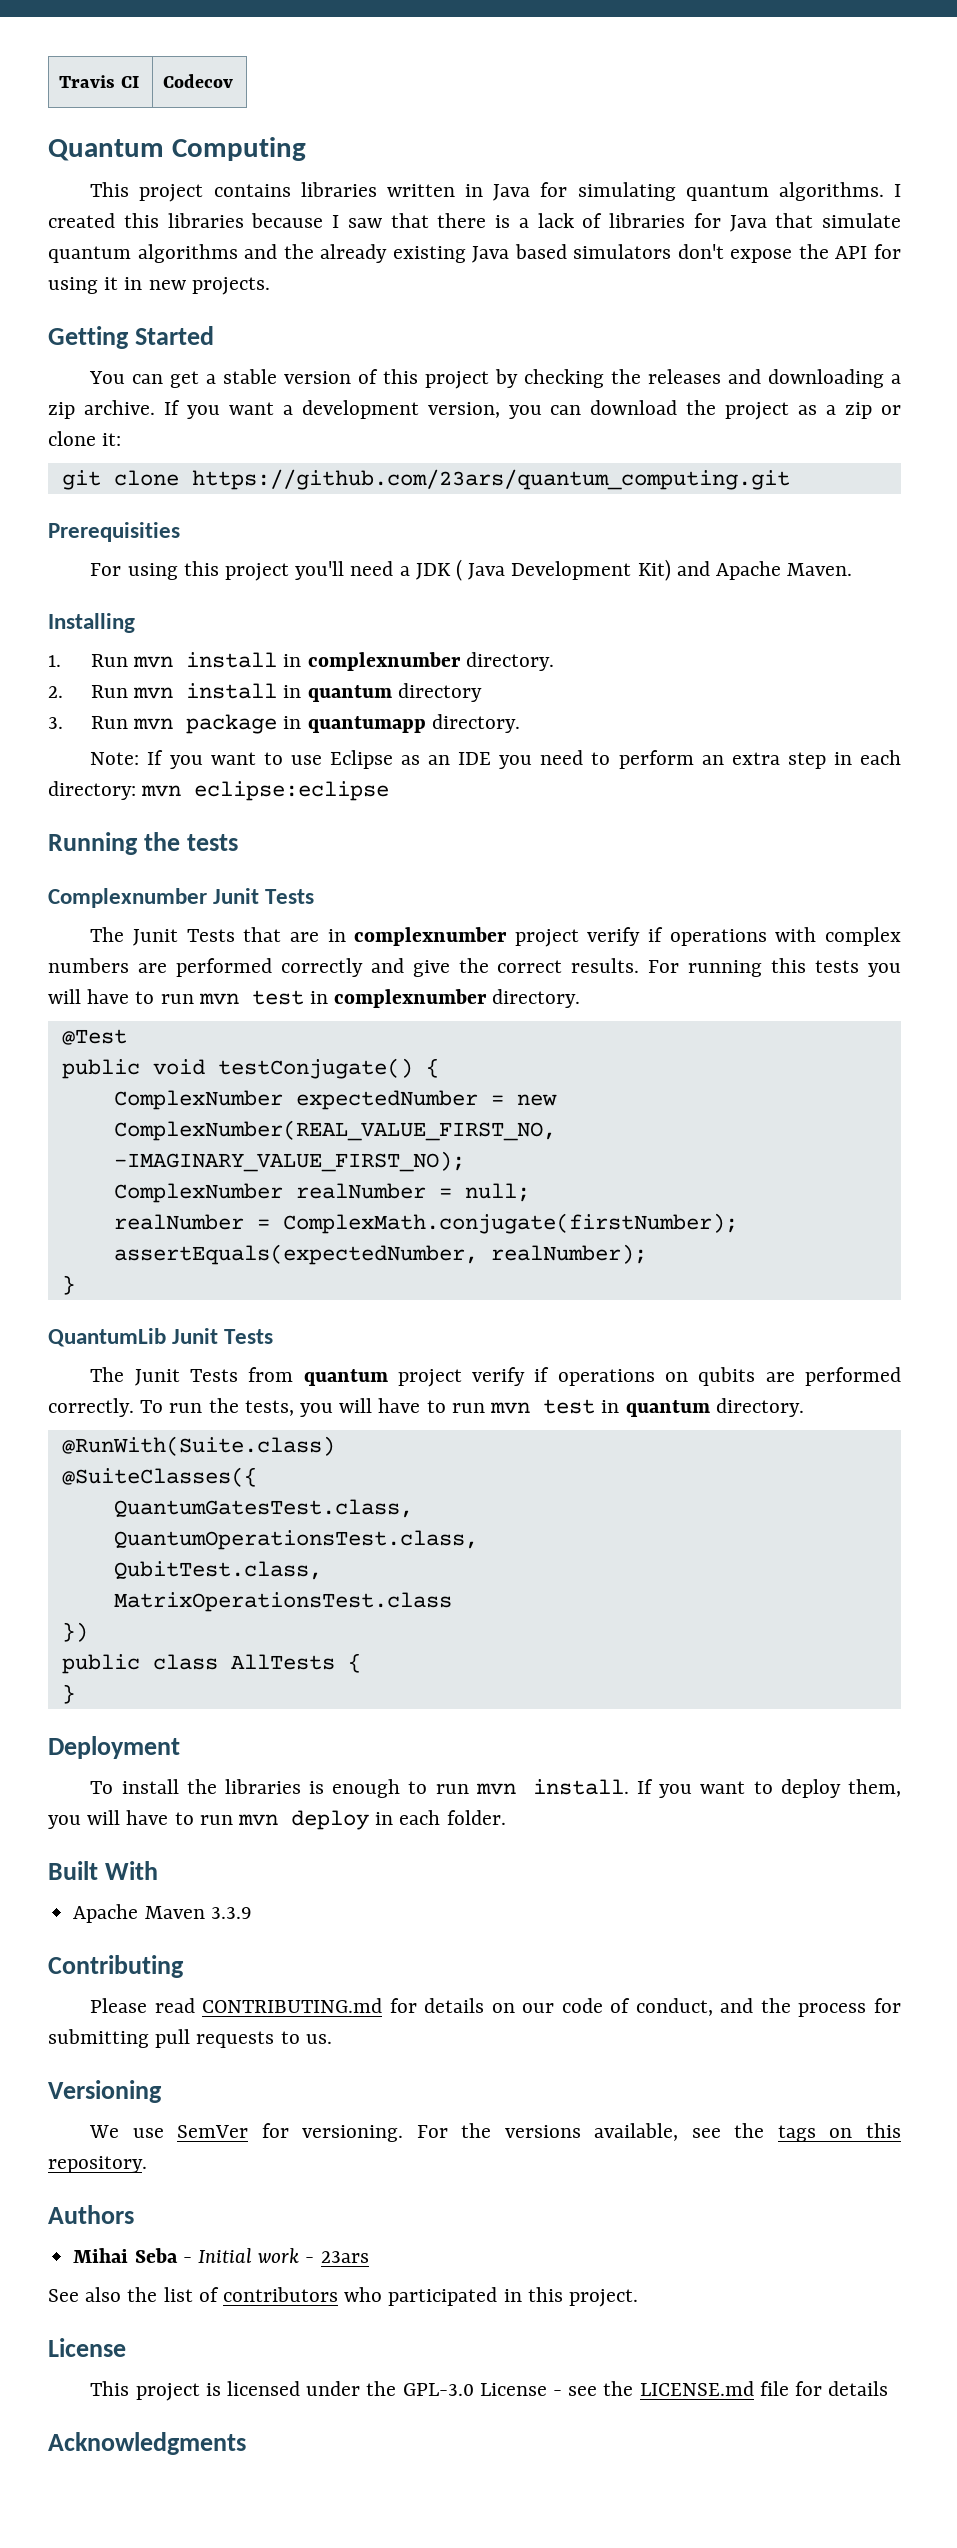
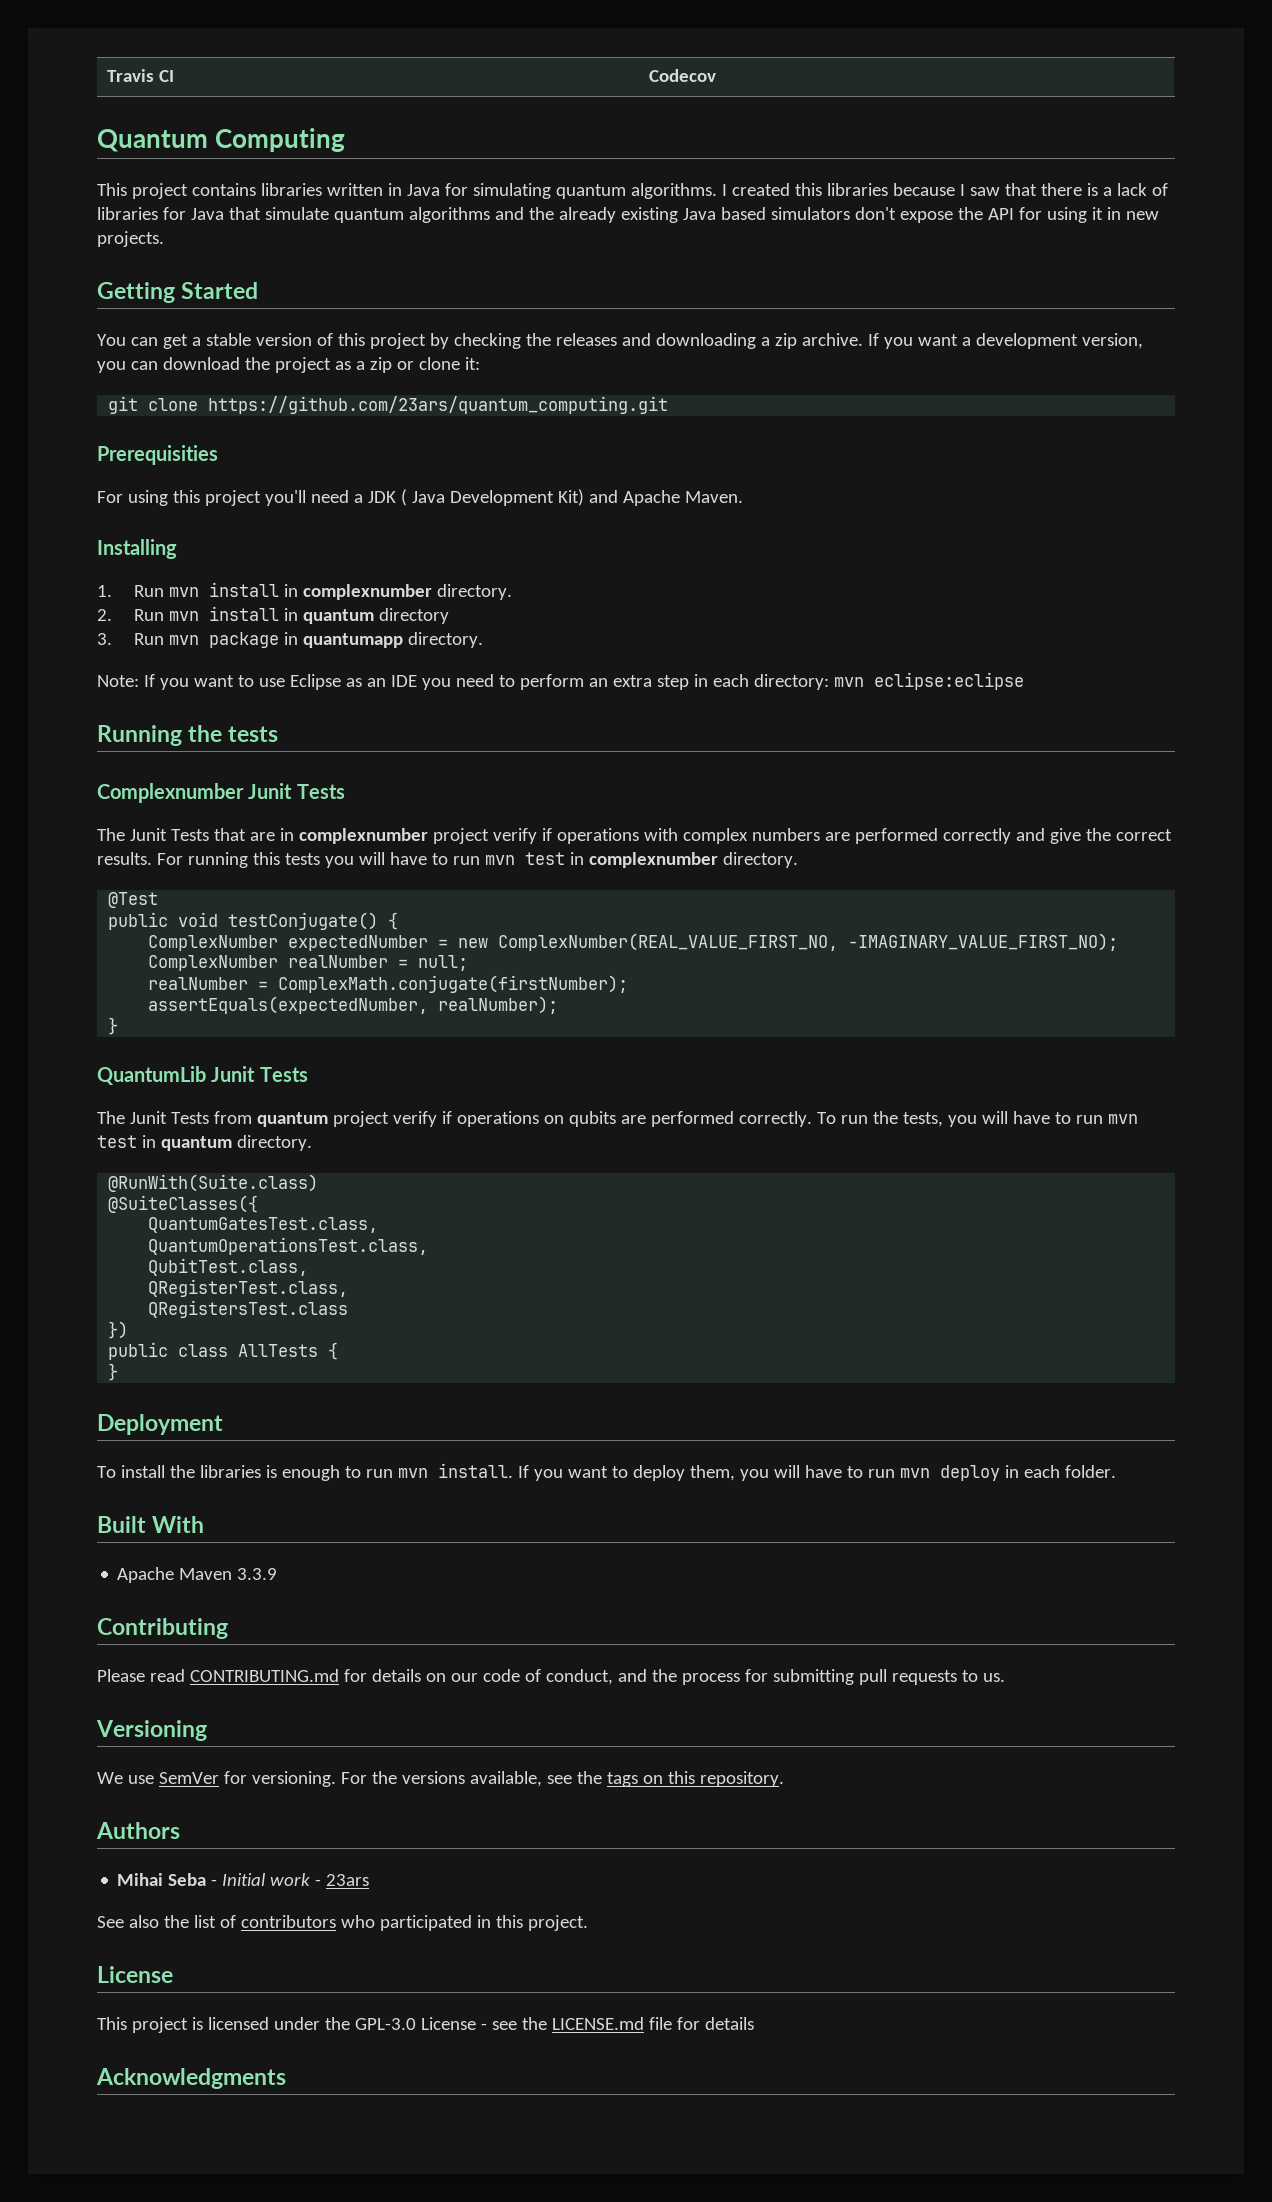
- MatrixOperationsTest.class
+ QRegisterTest.class,
+ QRegistersTest.class

